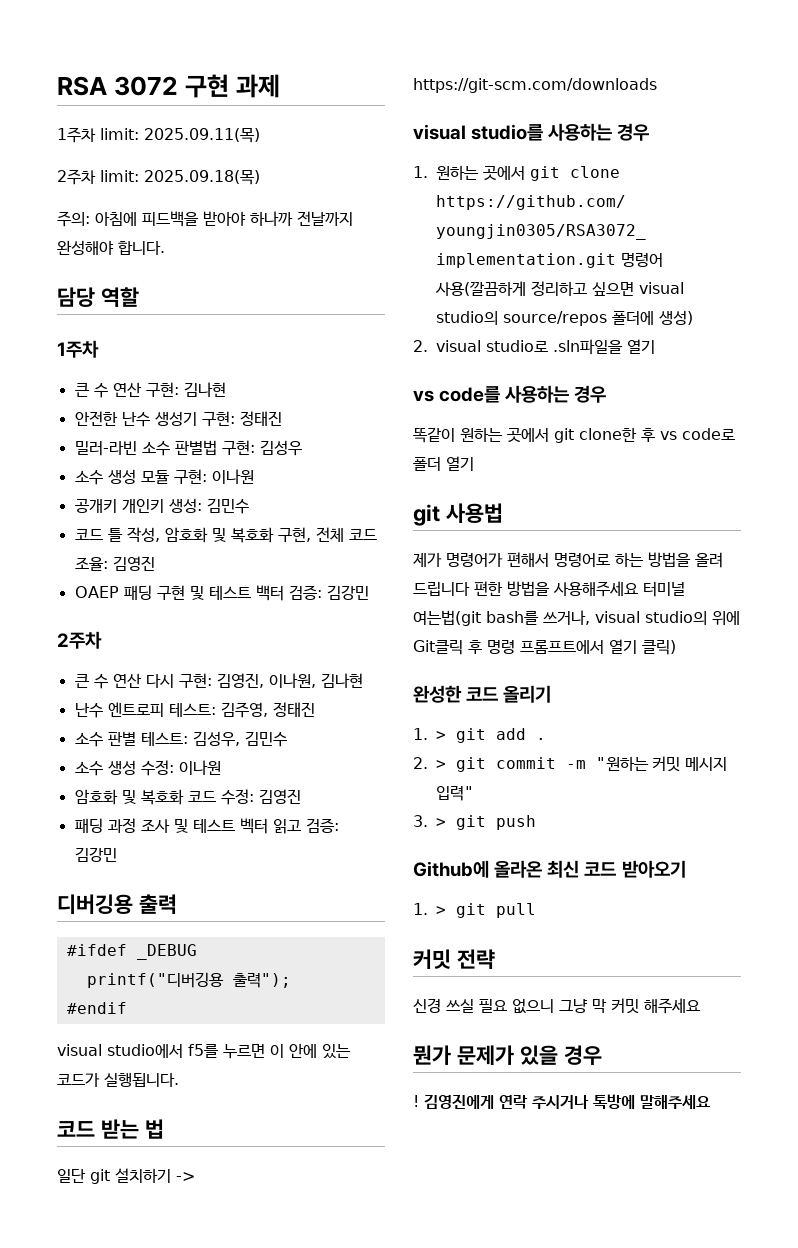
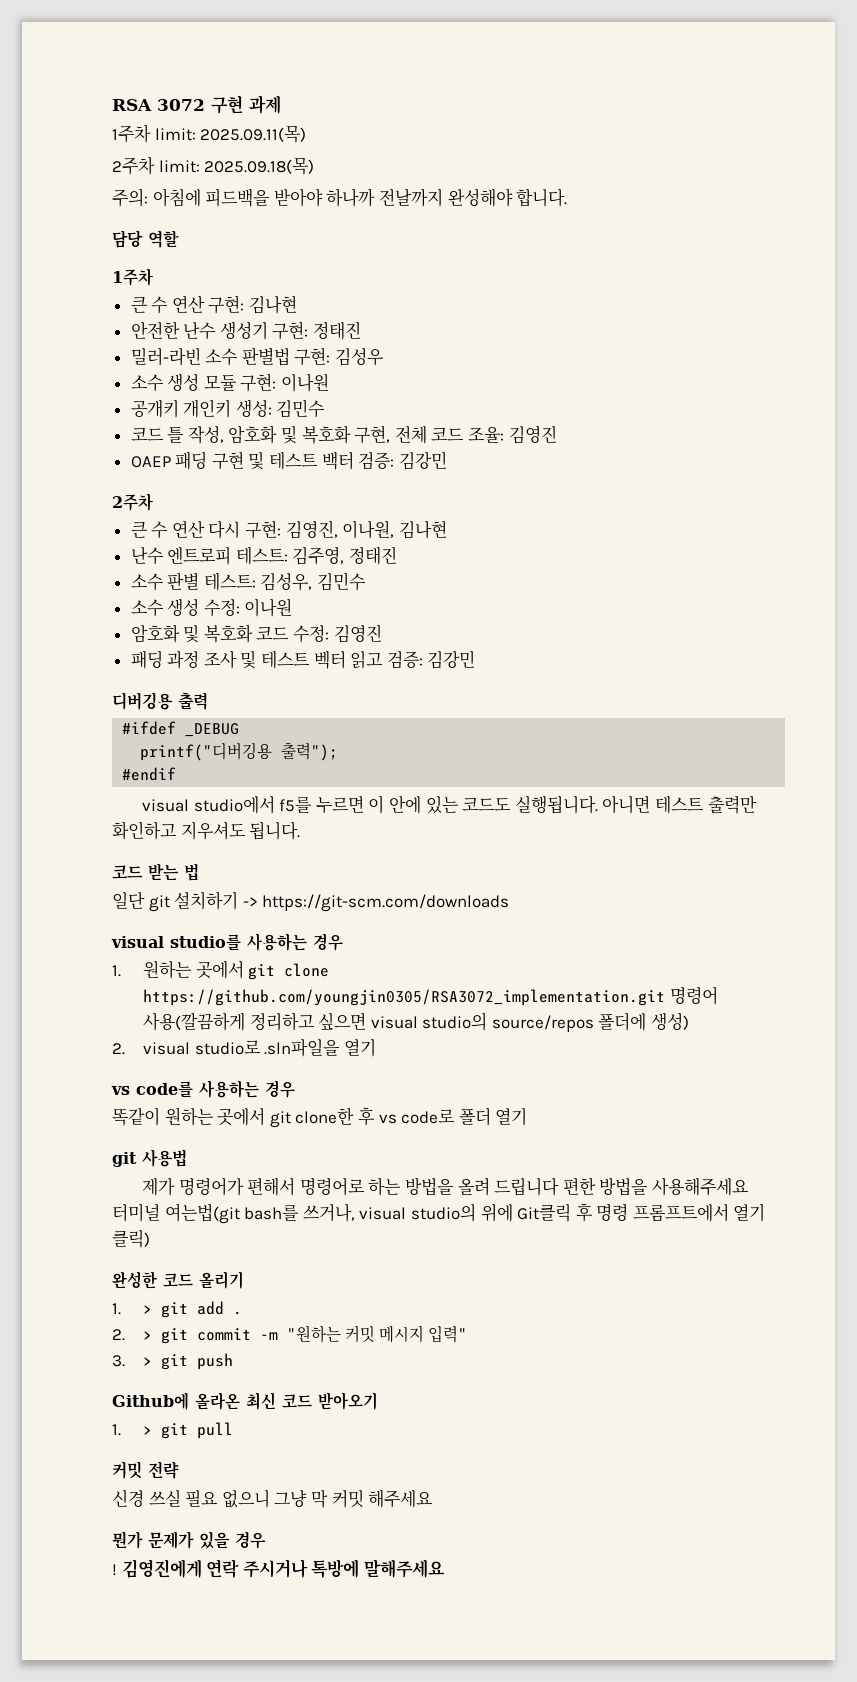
- visual studio에서 f5를 누르면 이 안에 있는 코드가 실행됩니다.
+ visual studio에서 f5를 누르면 이 안에 있는 코드도 실행됩니다. 아니면 테스트 출력만 화인하고 지우셔도 됩니다.

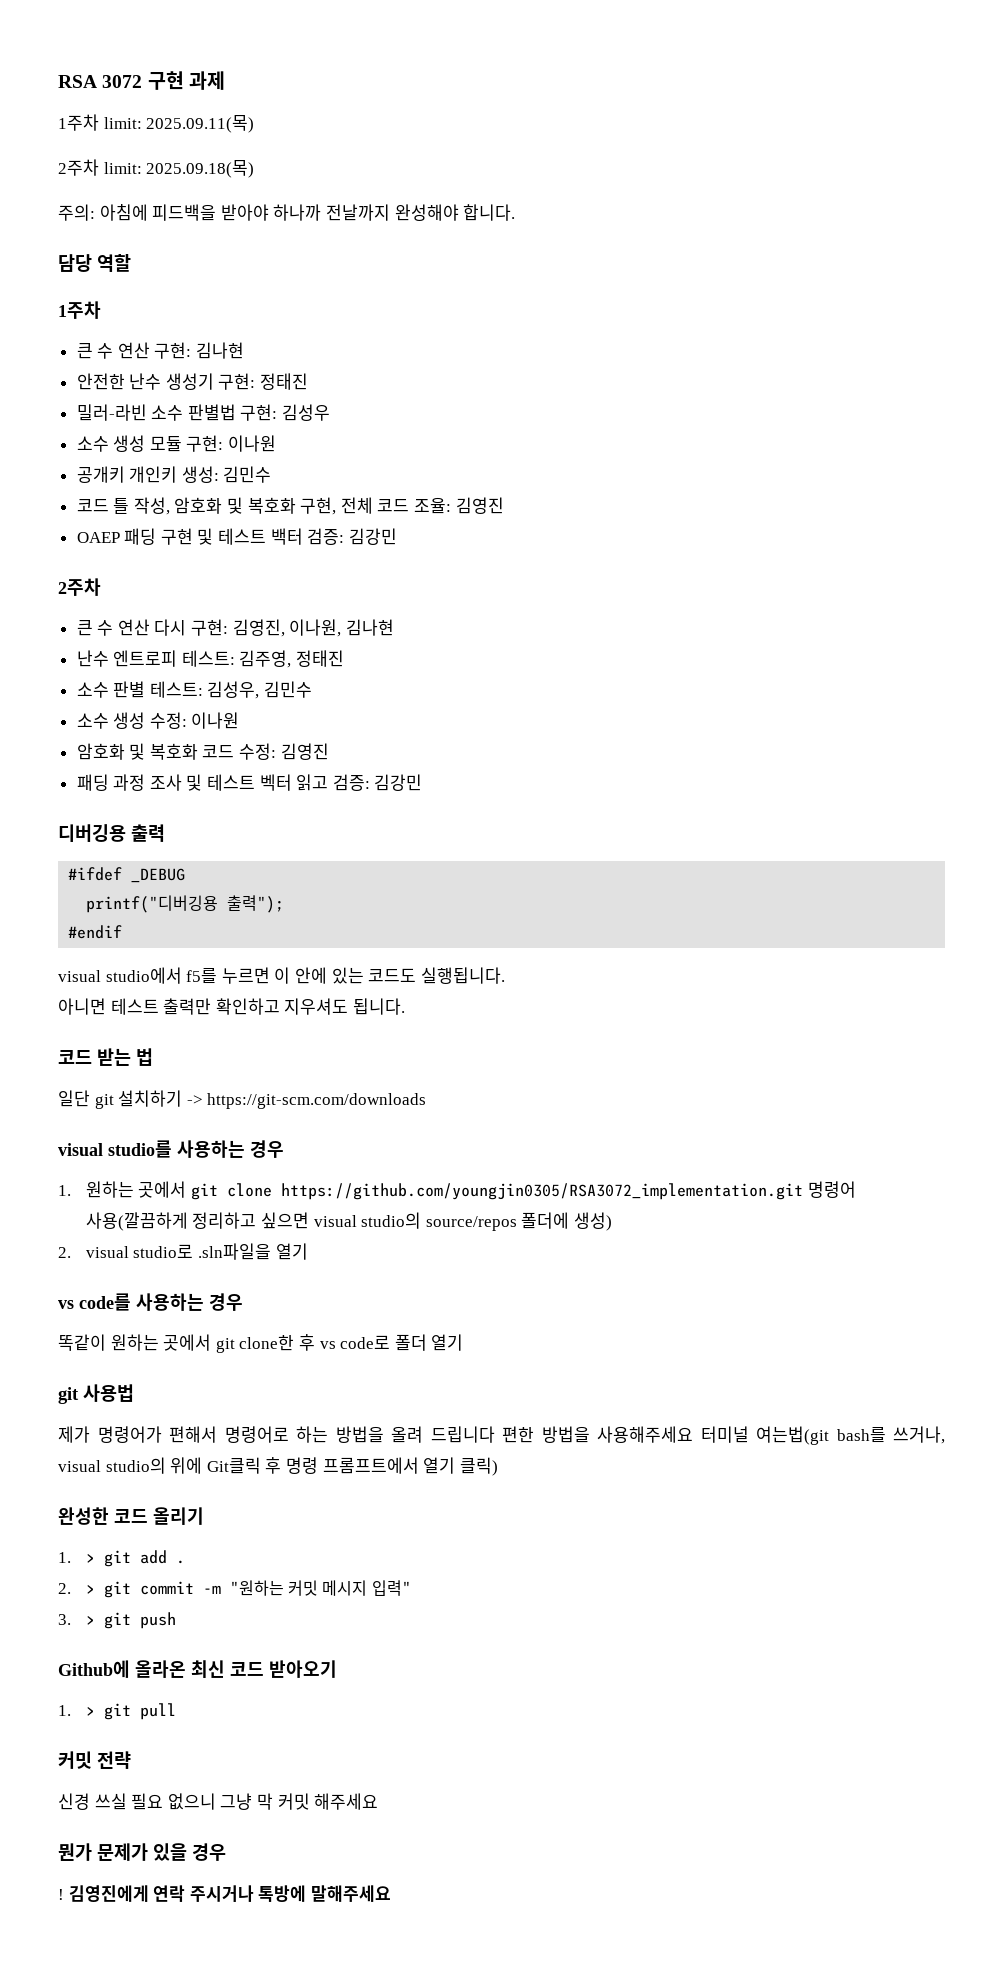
- visual studio에서 f5를 누르면 이 안에 있는 코드도 실행됩니다. 아니면 테스트 출력만 화인하고 지우셔도 됩니다.
+ visual studio에서 f5를 누르면 이 안에 있는 코드도 실행됩니다.
+ 아니면 테스트 출력만 확인하고 지우셔도 됩니다.

